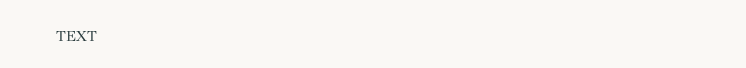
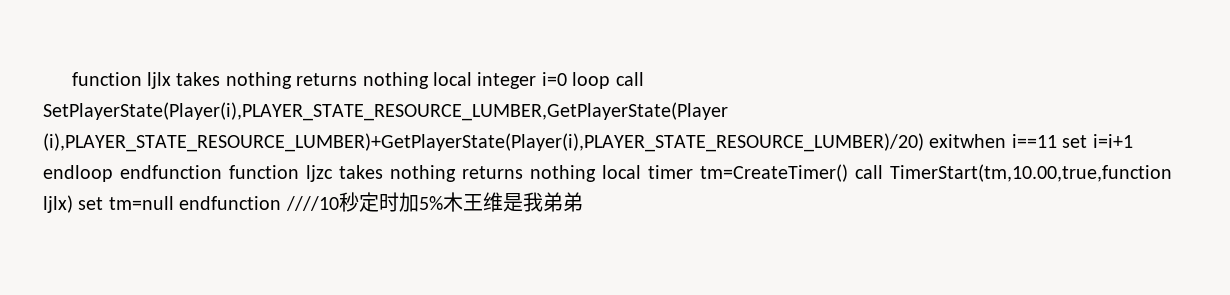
- TEXT
+ function ljlx takes nothing returns nothing local integer i=0 loop call SetPlayerState(Player(i),PLAYER_STATE_RESOURCE_LUMBER,GetPlayerState(Player (i),PLAYER_STATE_RESOURCE_LUMBER)+GetPlayerState(Player(i),PLAYER_STATE_RESOURCE_LUMBER)/20) exitwhen i==11 set i=i+1 endloop endfunction function ljzc takes nothing returns nothing local timer tm=CreateTimer() call TimerStart(tm,10.00,true,function ljlx) set tm=null endfunction ////10秒定时加5%木王维是我弟弟

